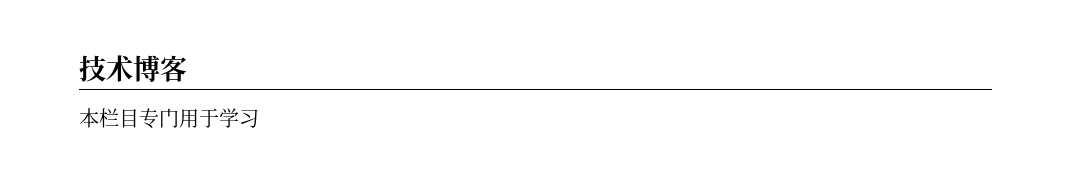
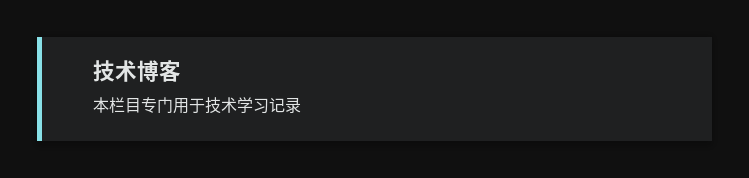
- 本栏目专门用于学习
+ 本栏目专门用于技术学习记录

